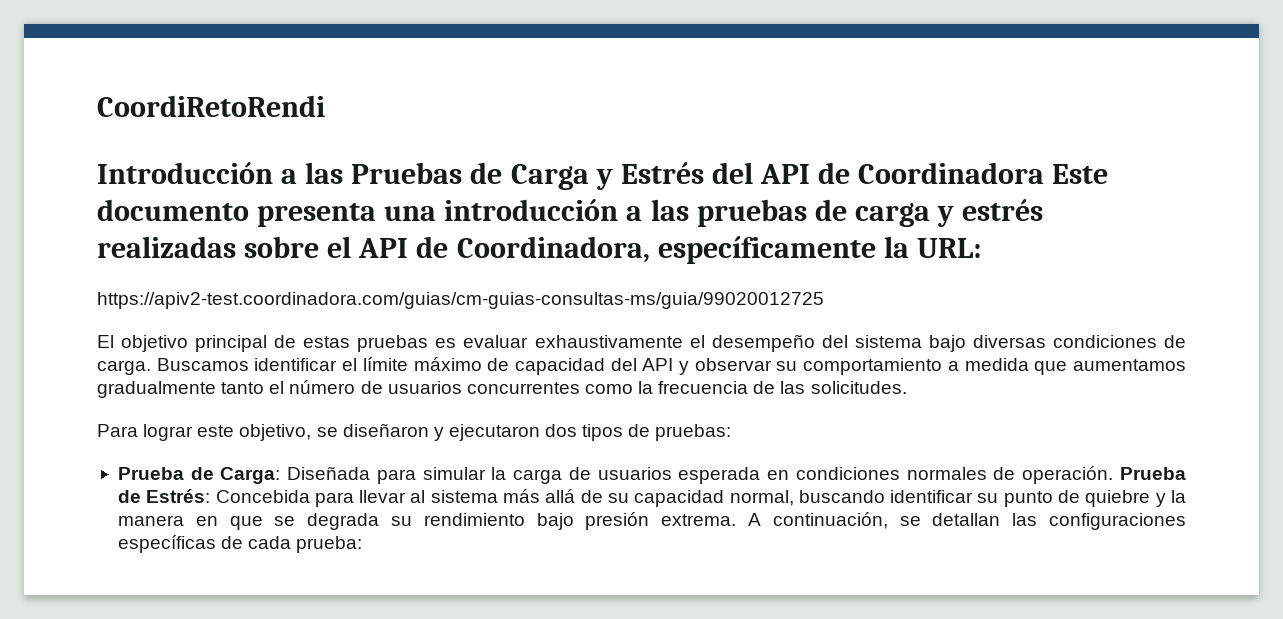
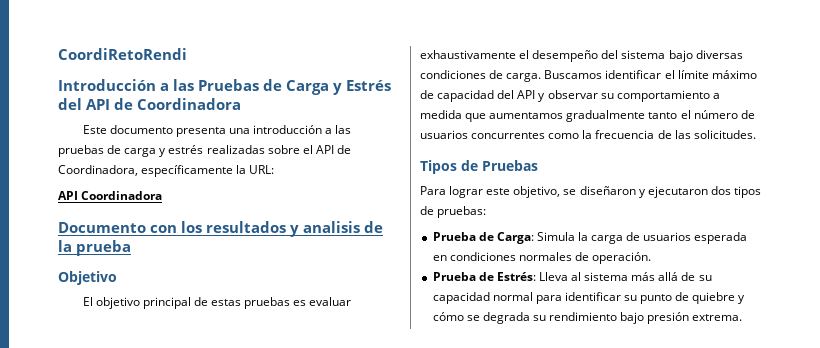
- Introducción a las Pruebas de Carga y Estrés del API de Coordinadora Este documento presenta una introducción a las pruebas de carga y estrés realizadas sobre el API de Coordinadora, específicamente la URL:
+ Introducción a las Pruebas de Carga y Estrés del API de Coordinadora
+ Este documento presenta una introducción a las pruebas de carga y estrés realizadas sobre el API de Coordinadora, específicamente la URL:
- https://apiv2-test.coordinadora.com/guias/cm-guias-consultas-ms/guia/99020012725
+ API Coordinadora
+ Documento con los resultados y analisis de la prueba
+ Objetivo
+ Tipos de Pruebas
- Prueba de Carga: Diseñada para simular la carga de usuarios esperada en condiciones normales de operación. Prueba de Estrés: Concebida para llevar al sistema más allá de su capacidad normal, buscando identificar su punto de quiebre y la manera en que se degrada su rendimiento bajo presión extrema. A continuación, se detallan las configuraciones específicas de cada prueba:
+ Prueba de Carga: Simula la carga de usuarios esperada en condiciones normales de operación.
+ Prueba de Estrés: Lleva al sistema más allá de su capacidad normal para identificar su punto de quiebre y cómo se degrada su rendimiento bajo presión extrema.

